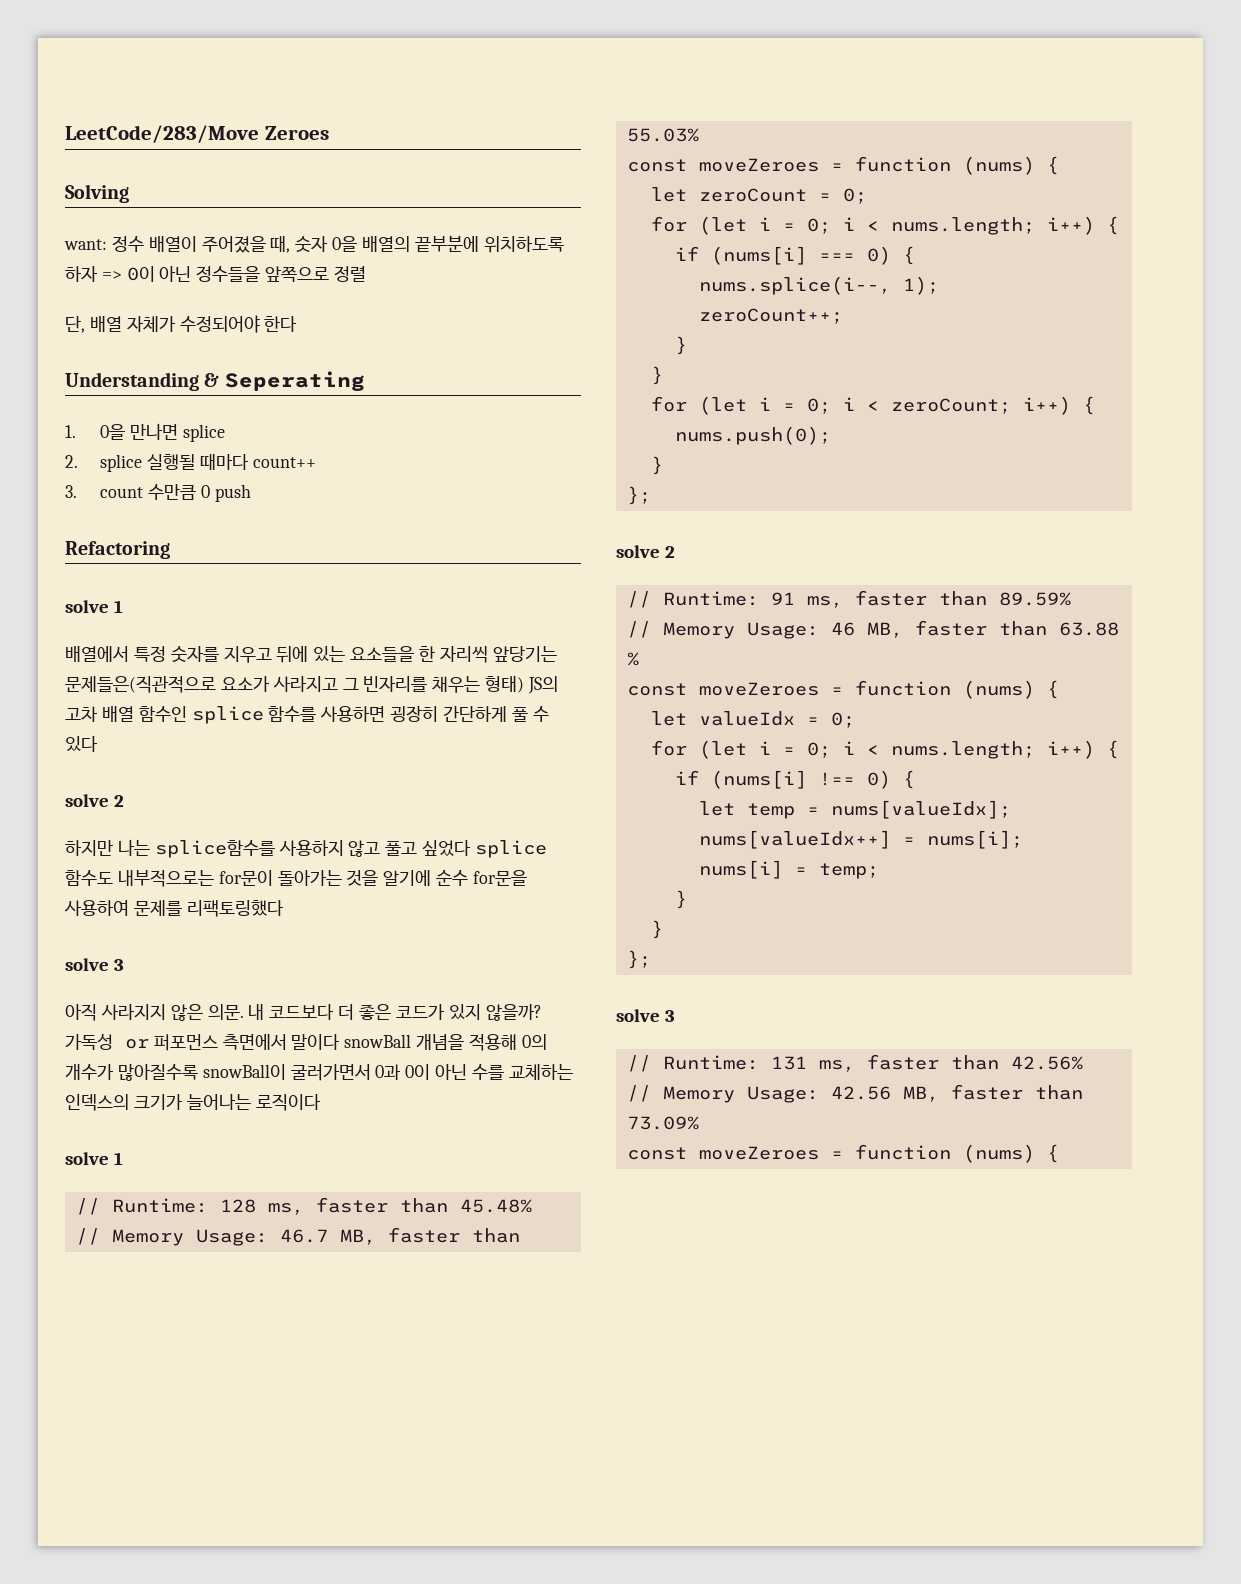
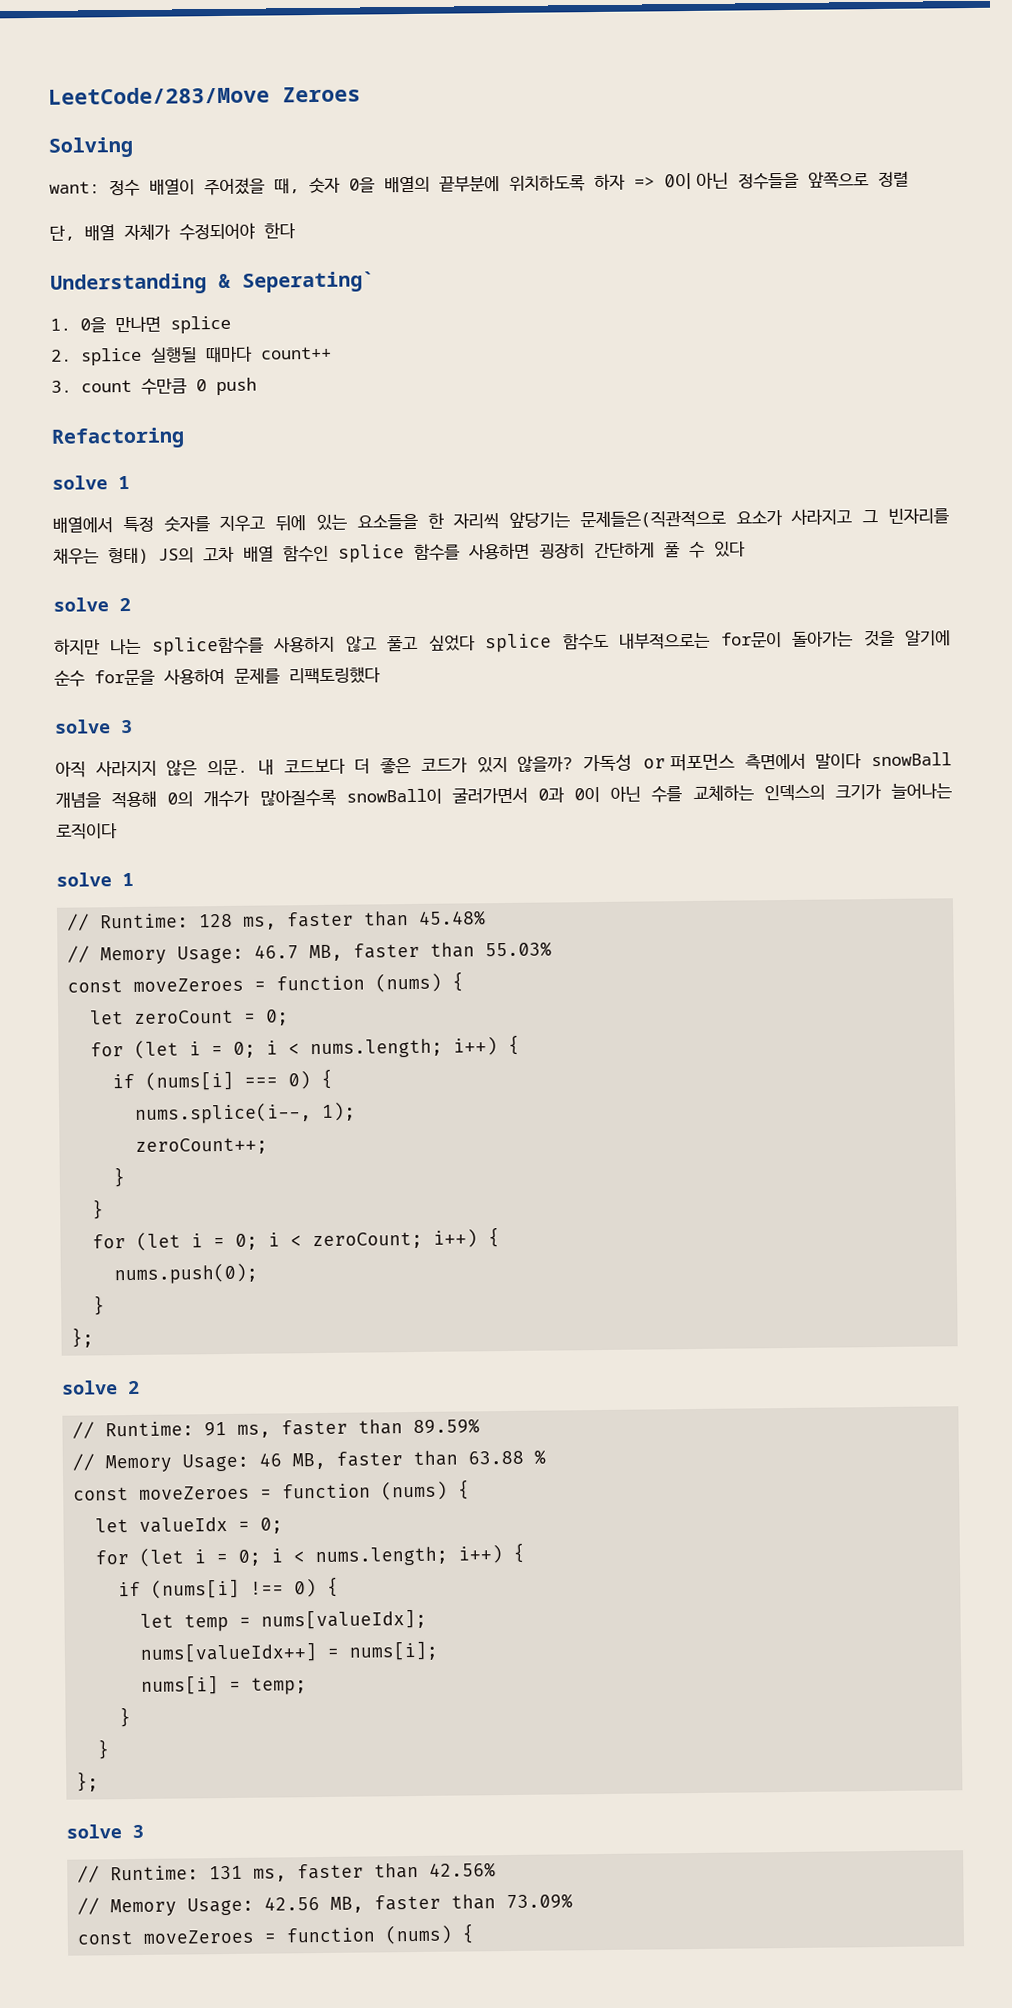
- Understanding & Seperating
+ Understanding & Seperating`

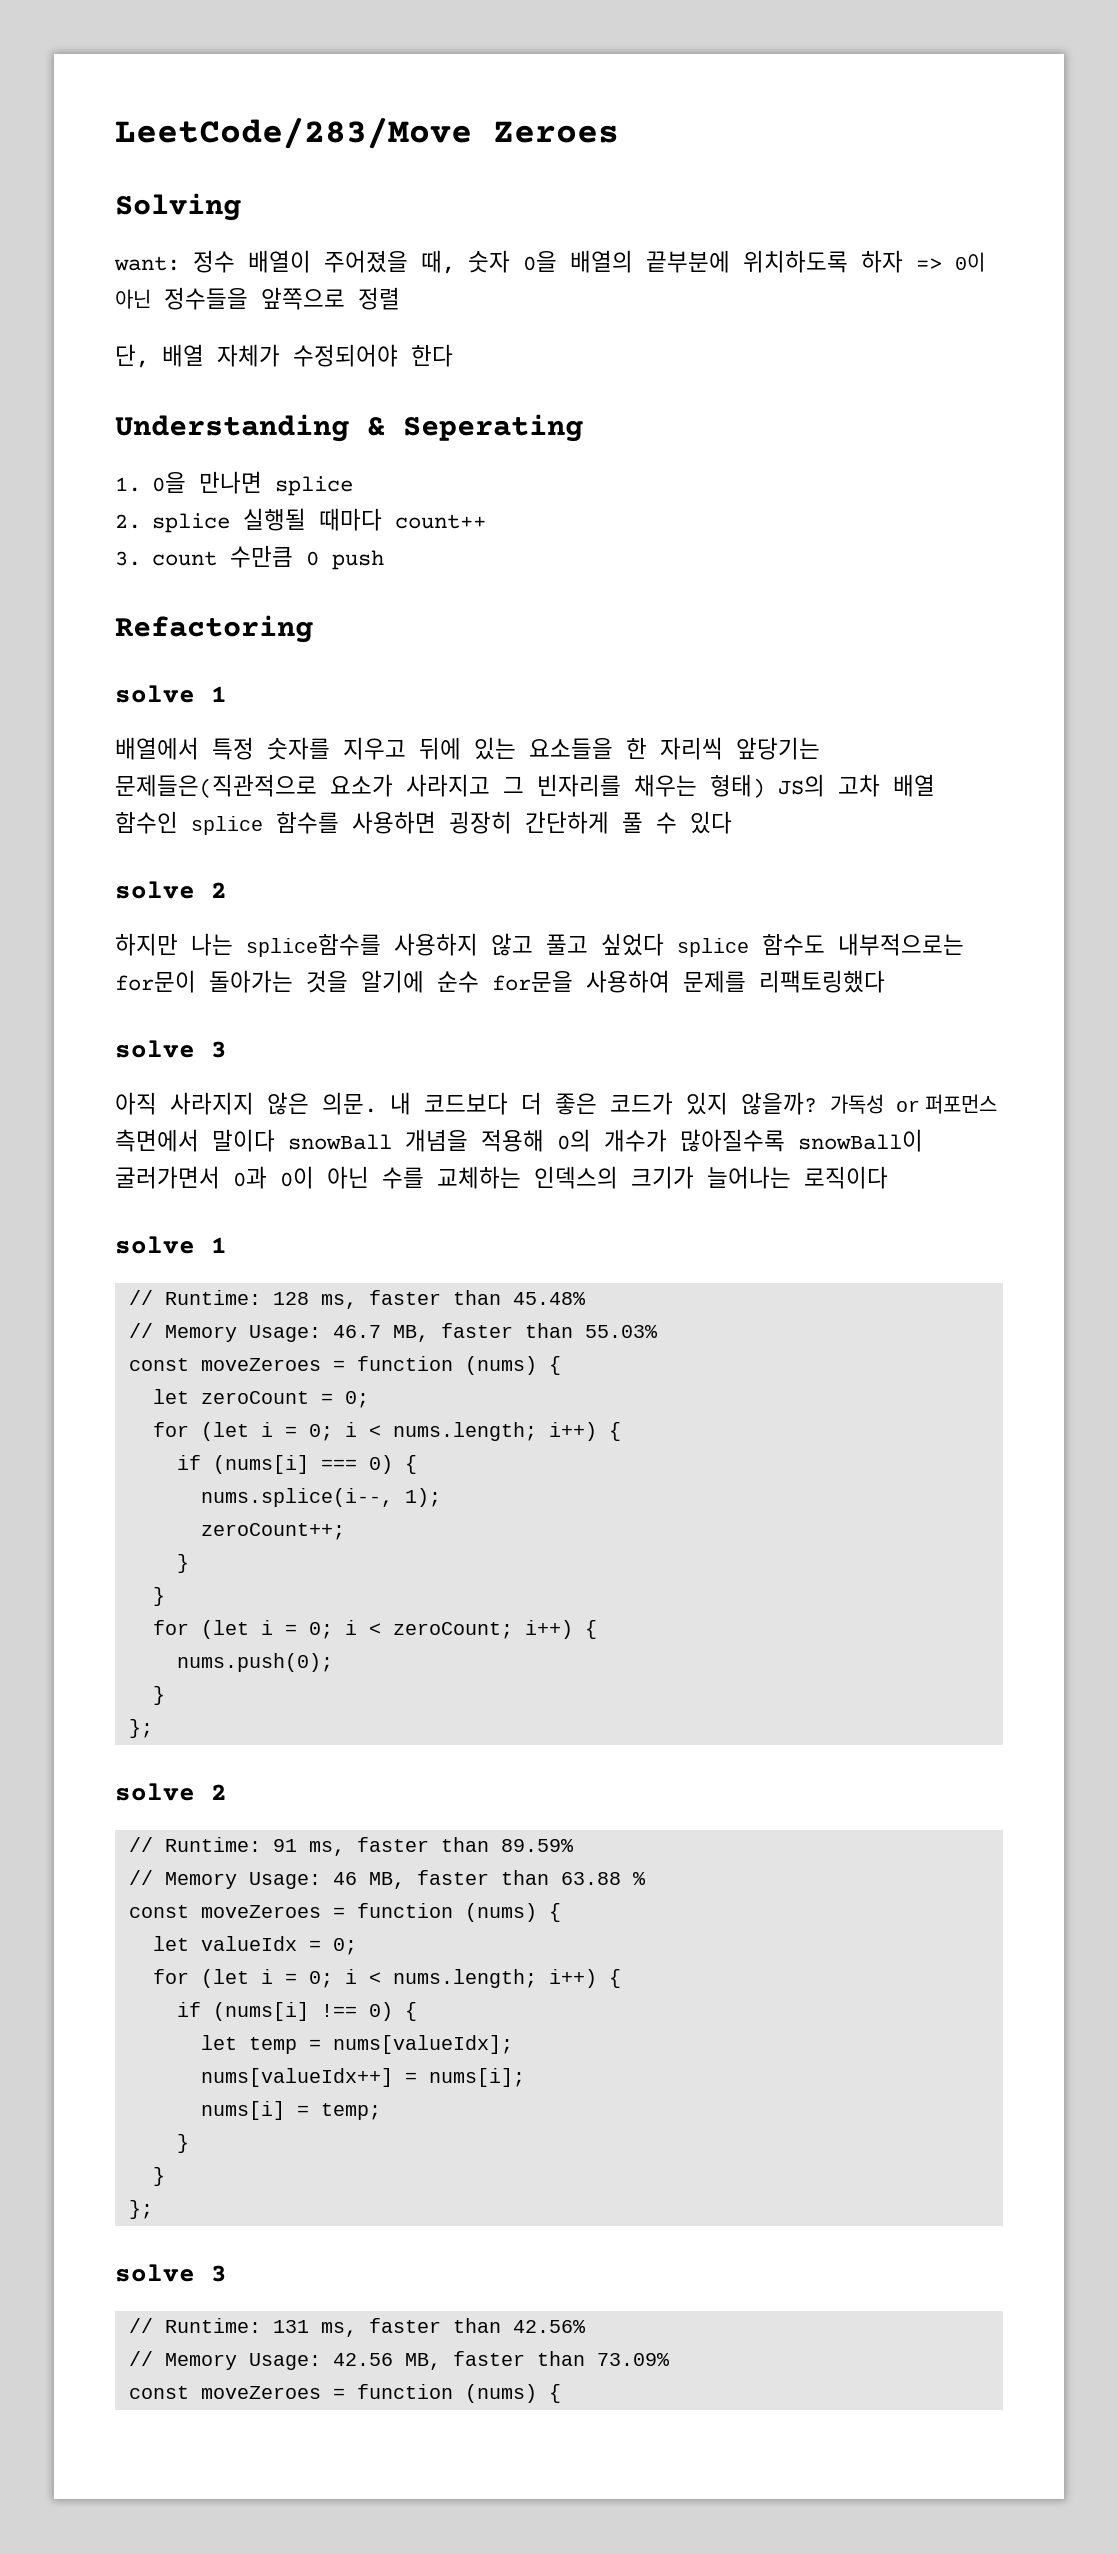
- Understanding & Seperating`
+ Understanding & Seperating

